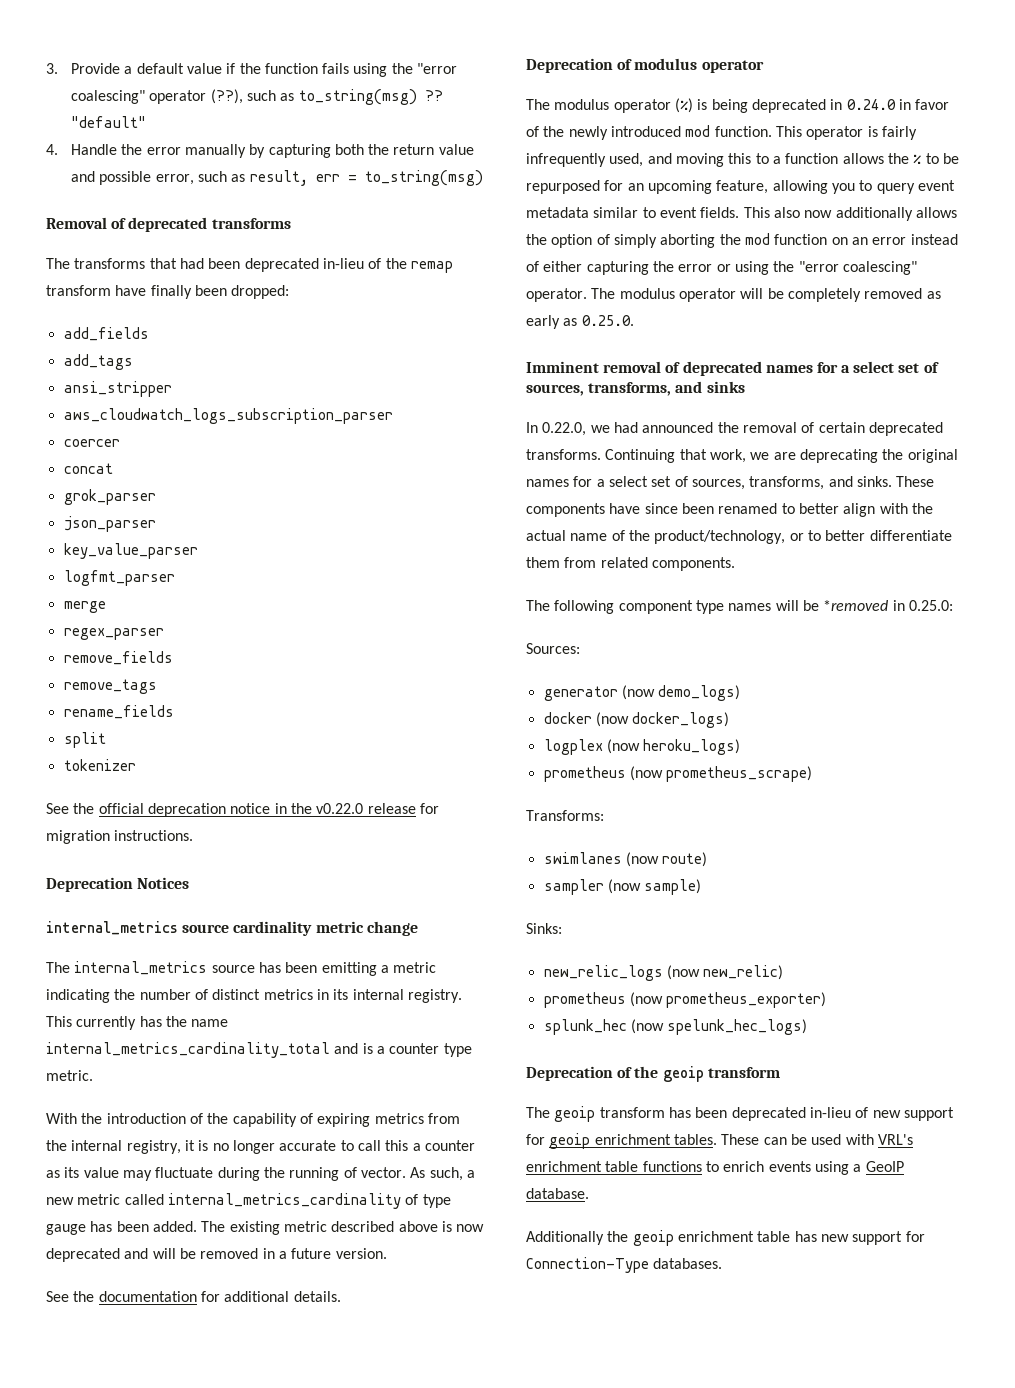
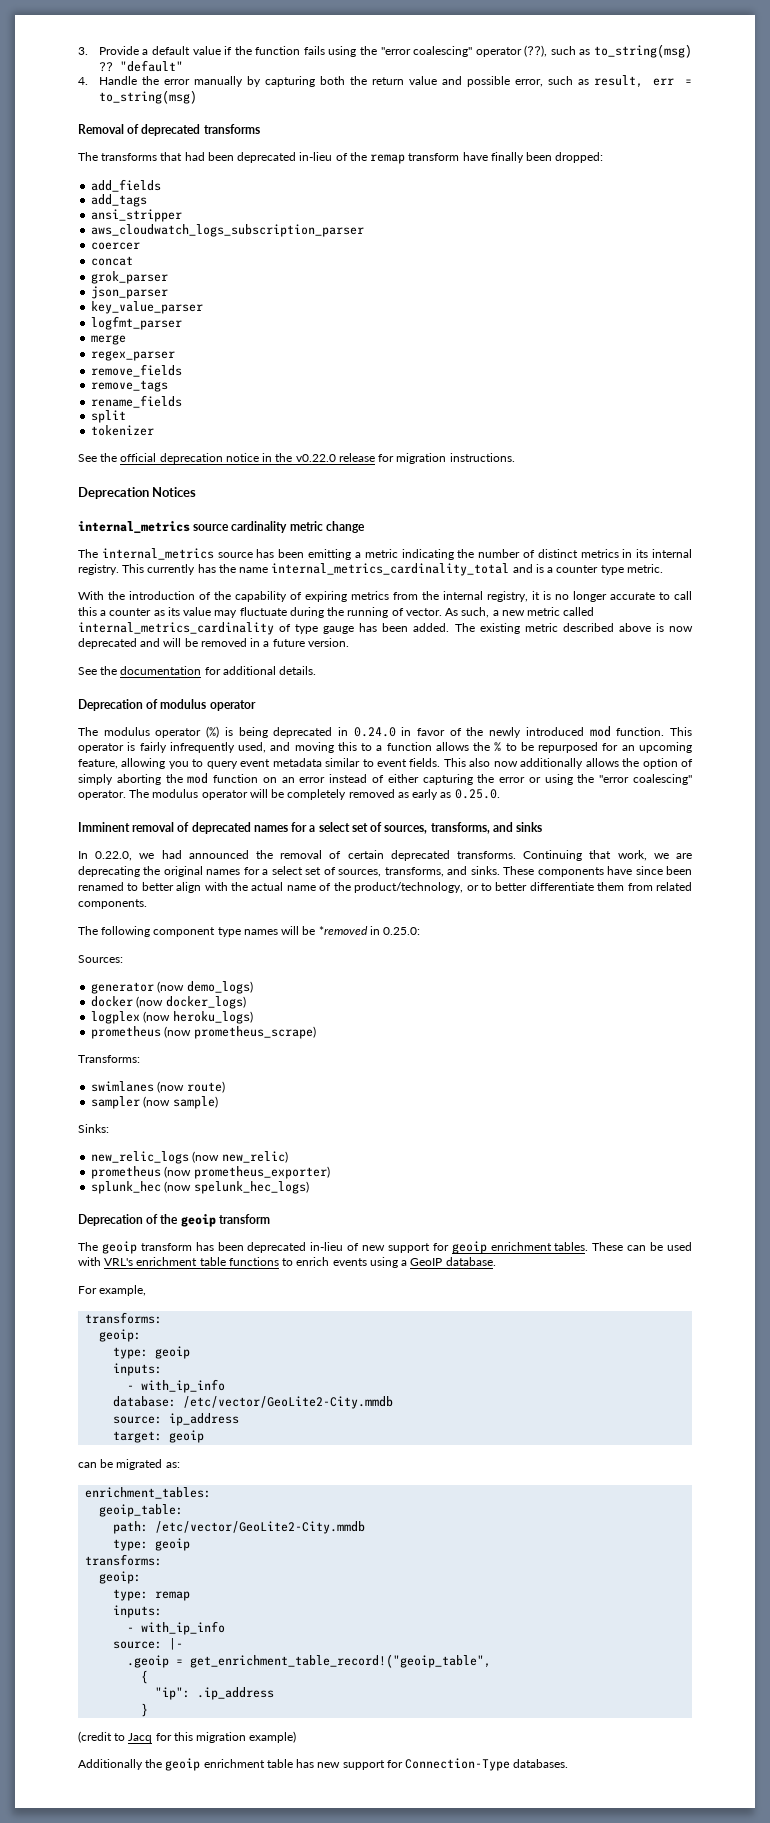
+ For example,
+ transforms:
+ geoip:
+ type: geoip
+ inputs:
+ - with_ip_info
+ database: /etc/vector/GeoLite2-City.mmdb
+ source: ip_address
+ target: geoip
+ can be migrated as:
+ enrichment_tables:
+ geoip_table:
+ path: /etc/vector/GeoLite2-City.mmdb
+ type: geoip
+ transforms:
+ geoip:
+ type: remap
+ inputs:
+ - with_ip_info
+ source: |-
+ .geoip = get_enrichment_table_record!("geoip_table",
+ {
+ "ip": .ip_address
+ }
+ (credit to Jacq for this migration example)

